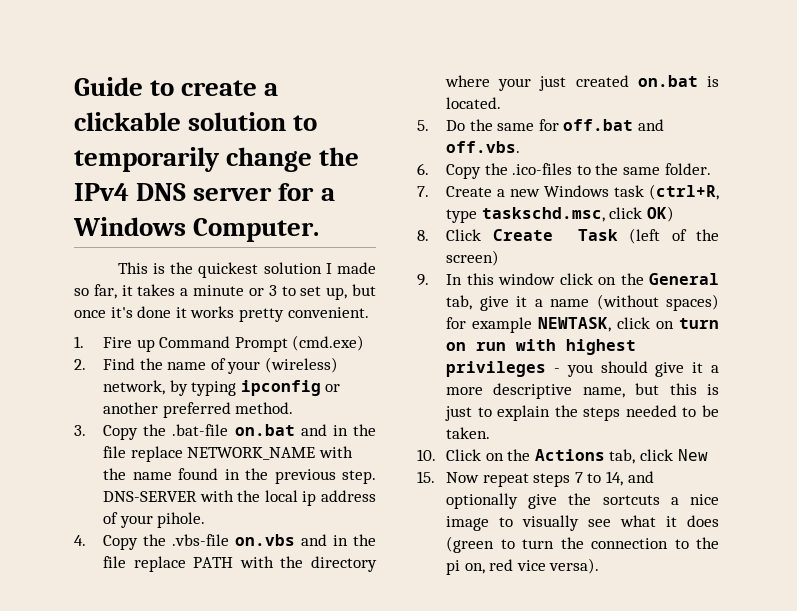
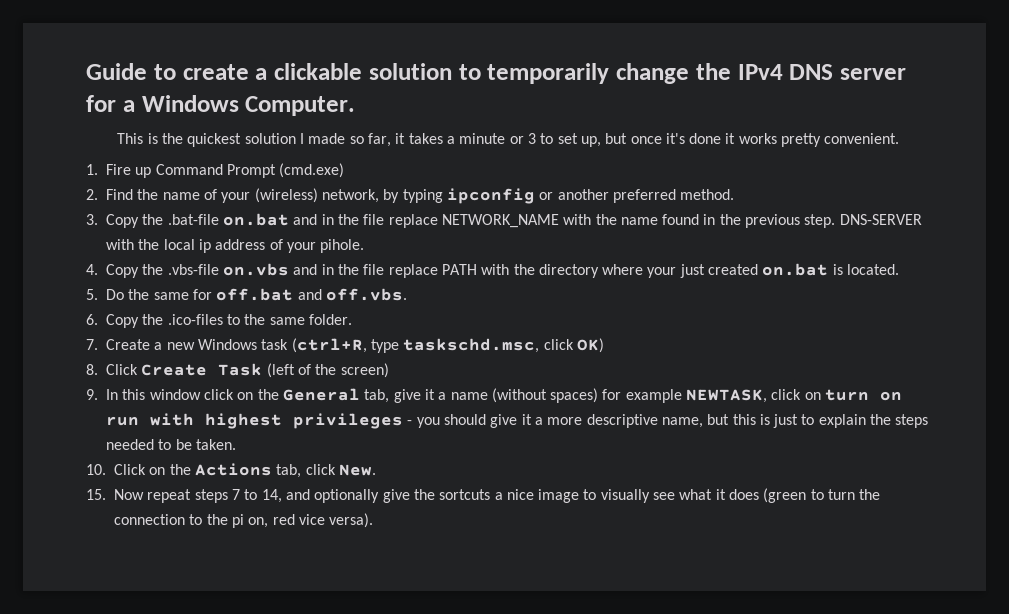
- 10. Click on the Actions tab, click New
+ 10. Click on the Actions tab, click New.

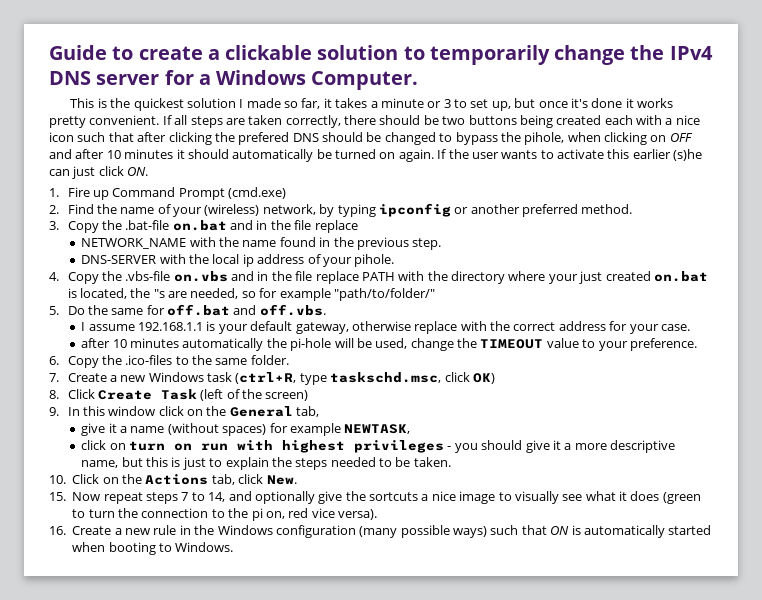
+ If all steps are taken correctly, there should be two buttons being created each with a nice icon such that after clicking the prefered DNS should be changed to bypass the pihole, when clicking on OFF and after 10 minutes it should automatically be turned on again. If the user wants to activate this earlier (s)he can just click ON.
- 3. Copy the .bat-file on.bat and in the file replace NETWORK_NAME with the name found in the previous step. DNS-SERVER with the local ip address of your pihole.
+ 3. Copy the .bat-file on.bat and in the file replace
+ NETWORK_NAME with the name found in the previous step.
+ DNS-SERVER with the local ip address of your pihole.
- 4. Copy the .vbs-file on.vbs and in the file replace PATH with the directory where your just created on.bat is located.
+ 4. Copy the .vbs-file on.vbs and in the file replace PATH with the directory where your just created on.bat is located, the "s are needed, so for example "path/to/folder/"
+ I assume 192.168.1.1 is your default gateway, otherwise replace with the correct address for your case.
+ after 10 minutes automatically the pi-hole will be used, change the TIMEOUT value to your preference.
- 9. In this window click on the General tab, give it a name (without spaces) for example NEWTASK, click on turn on run with highest privileges - you should give it a more descriptive name, but this is just to explain the steps needed to be taken.
+ 9. In this window click on the General tab,
+ give it a name (without spaces) for example NEWTASK,
+ click on turn on run with highest privileges - you should give it a more descriptive name, but this is just to explain the steps needed to be taken.
+ 16. Create a new rule in the Windows configuration (many possible ways) such that ON is automatically started when booting to Windows.

